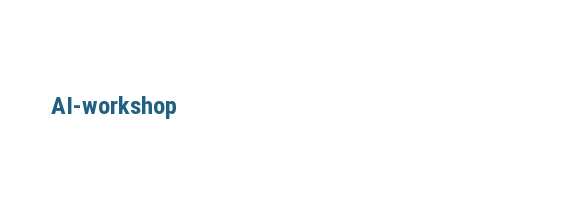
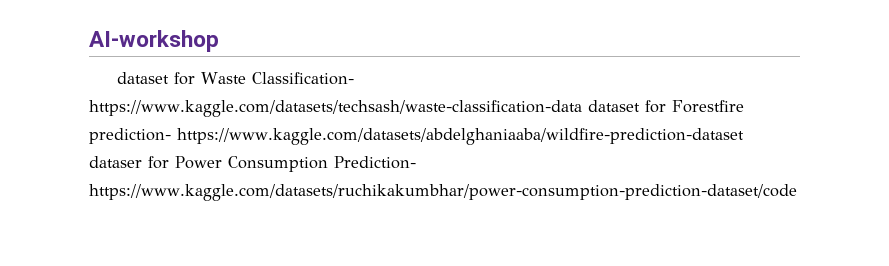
+ dataset for Waste Classification- https://www.kaggle.com/datasets/techsash/waste-classification-data dataset for Forestfire prediction- https://www.kaggle.com/datasets/abdelghaniaaba/wildfire-prediction-dataset dataser for Power Consumption Prediction- https://www.kaggle.com/datasets/ruchikakumbhar/power-consumption-prediction-dataset/code

